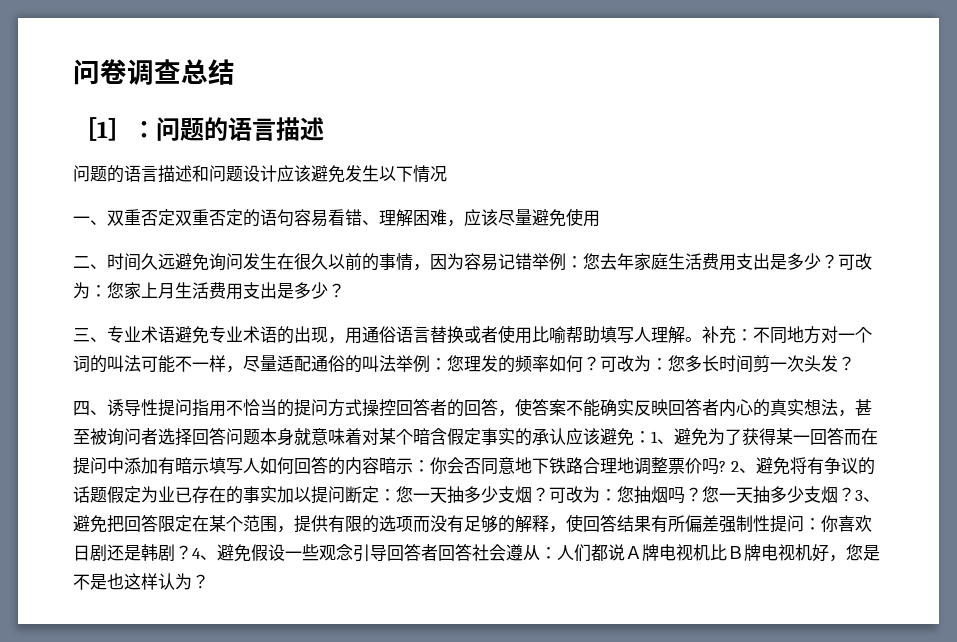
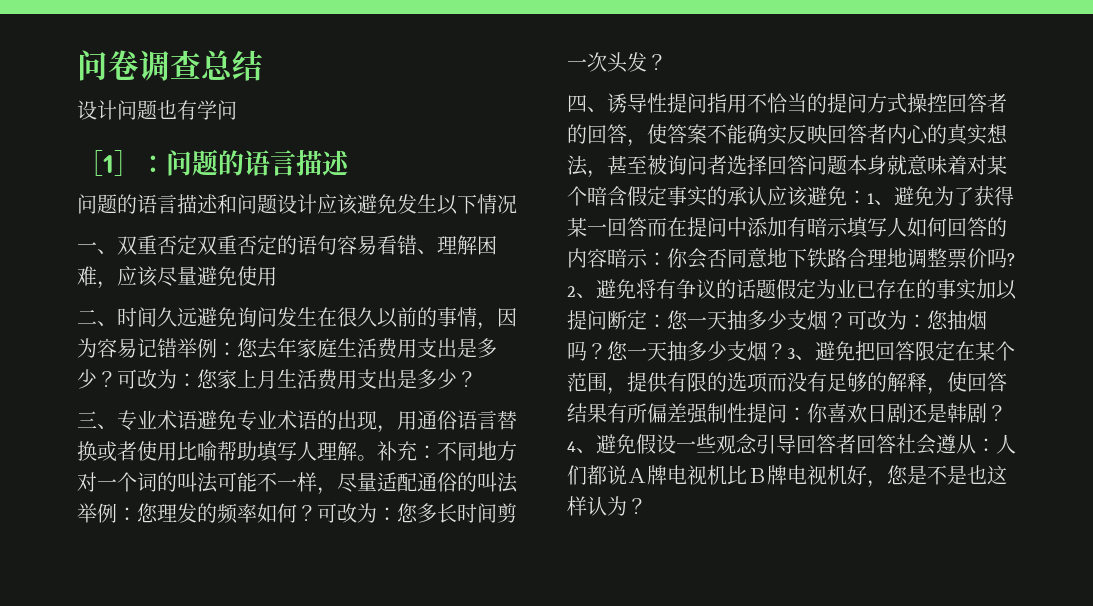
+ 设计问题也有学问

